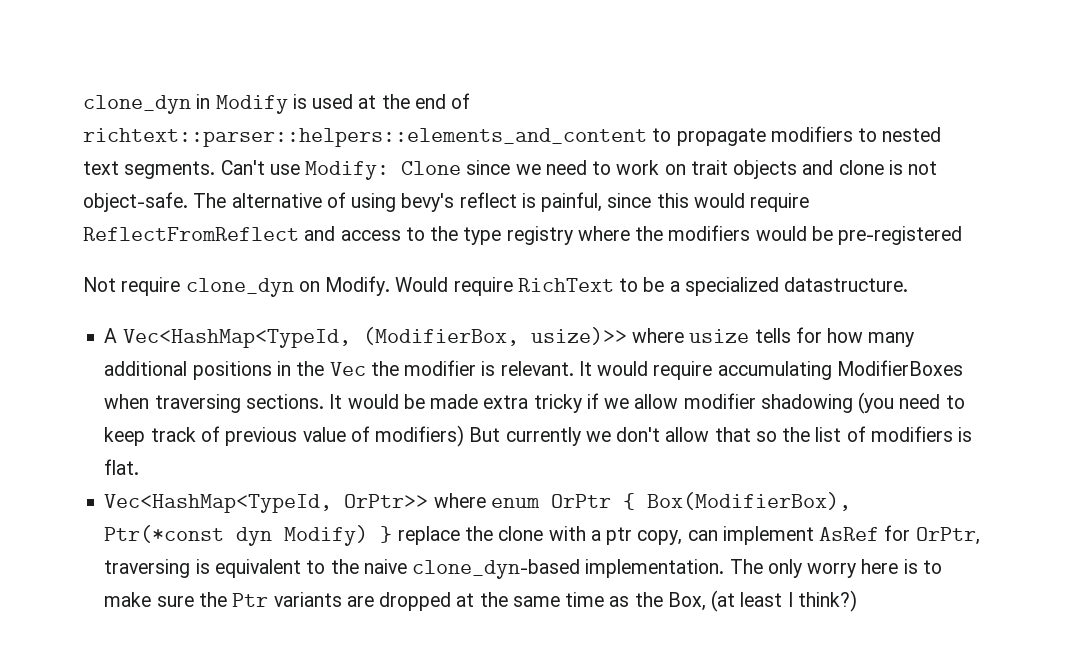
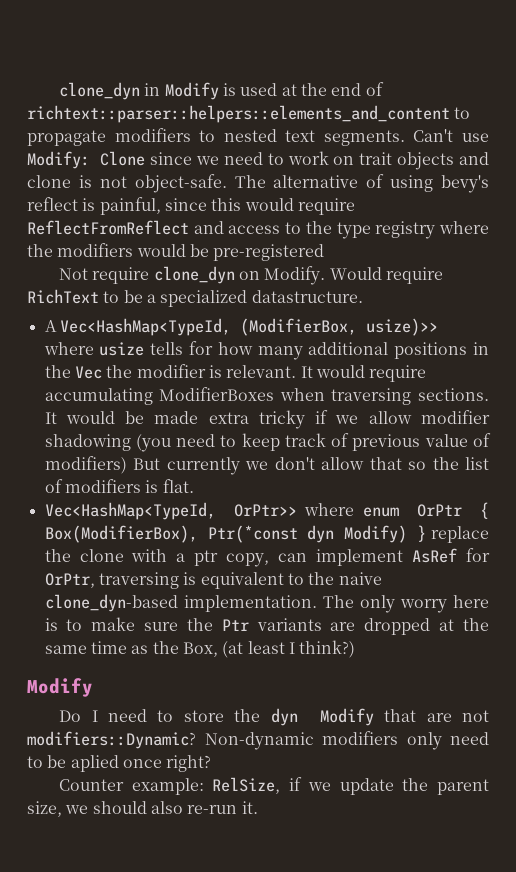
  The only worry here is to make sure the Ptr variants are dropped at the same time as the Box, (at least I think?)
+ Modify
+ Do I need to store the dyn Modify that are not modifiers::Dynamic? Non-dynamic modifiers only need to be aplied once right?
+ Counter example: RelSize, if we update the parent size, we should also re-run it.

